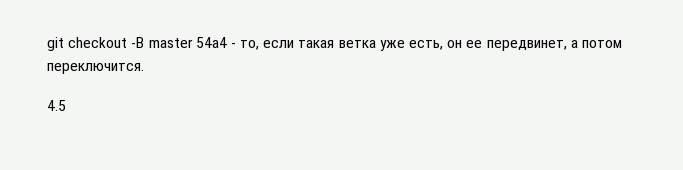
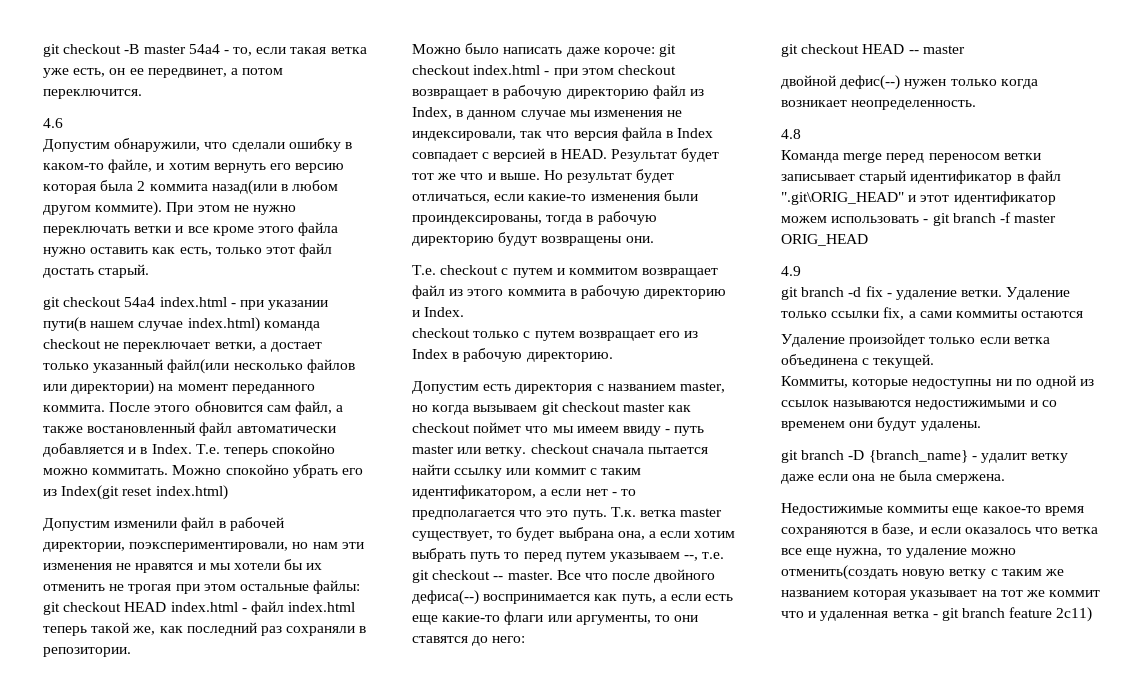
- 4.5
+ 4.6
+ Допустим обнаружили, что сделали ошибку в каком-то файле, и хотим вернуть его версию которая была 2 коммита назад(или в любом другом коммите). При этом не нужно переключать ветки и все кроме этого файла нужно оставить как есть, только этот файл достать старый.
+ git checkout 54a4 index.html - при указании пути(в нашем случае index.html) команда checkout не переключает ветки, а достает только указанный файл(или несколько файлов или директории) на момент переданного коммита. После этого обновится сам файл, а также востановленный файл автоматически добавляется и в Index. Т.е. теперь спокойно можно коммитать. Можно спокойно убрать его из Index(git reset index.html)
+ Допустим изменили файл в рабочей директории, поэкспериментировали, но нам эти изменения не нравятся и мы хотели бы их отменить не трогая при этом остальные файлы: git checkout HEAD index.html - файл index.html теперь такой же, как последний раз сохраняли в репозитории.
+ Можно было написать даже короче: git checkout index.html - при этом checkout возвращает в рабочую директорию файл из Index, в данном случае мы изменения не индексировали, так что версия файла в Index совпадает с версией в HEAD. Результат будет тот же что и выше. Но результат будет отличаться, если какие-то изменения были проиндексированы, тогда в рабочую директорию будут возвращены они.
+ Т.е. checkout с путем и коммитом возвращает файл из этого коммита в рабочую директорию и Index.
+ checkout только с путем возвращает его из Index в рабочую директорию.
+ Допустим есть директория с названием master, но когда вызываем git checkout master как checkout поймет что мы имеем ввиду - путь master или ветку. checkout сначала пытается найти ссылку или коммит с таким идентификатором, а если нет - то предполагается что это путь. Т.к. ветка master существует, то будет выбрана она, а если хотим выбрать путь то перед путем указываем --, т.е. git checkout -- master. Все что после двойного дефиса(--) воспринимается как путь, а если есть еще какие-то флаги или аргументы, то они ставятся до него:
+ git checkout HEAD -- master
+ двойной дефис(--) нужен только когда возникает неопределенность.
+ 4.8
+ Команда merge перед переносом ветки записывает старый идентификатор в файл ".git\ORIG_HEAD" и этот идентификатор можем использовать - git branch -f master ORIG_HEAD
+ 4.9
+ git branch -d fix - удаление ветки. Удаление только ссылки fix, а сами коммиты остаются
+ Удаление произойдет только если ветка объединена с текущей.
+ Коммиты, которые недоступны ни по одной из ссылок называются недостижимыми и со временем они будут удалены.
+ git branch -D {branch_name} - удалит ветку даже если она не была смержена.
+ Недостижимые коммиты еще какое-то время сохраняются в базе, и если оказалось что ветка все еще нужна, то удаление можно отменить(создать новую ветку с таким же названием которая указывает на тот же коммит что и удаленная ветка - git branch feature 2c11)

